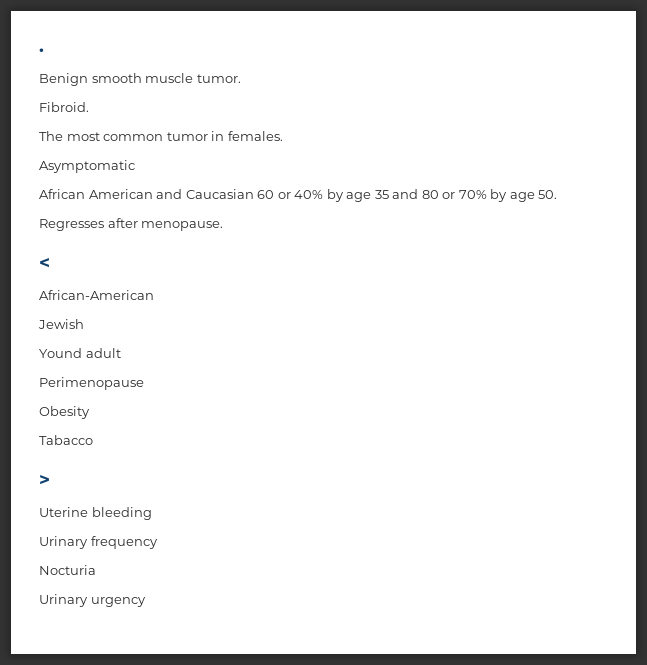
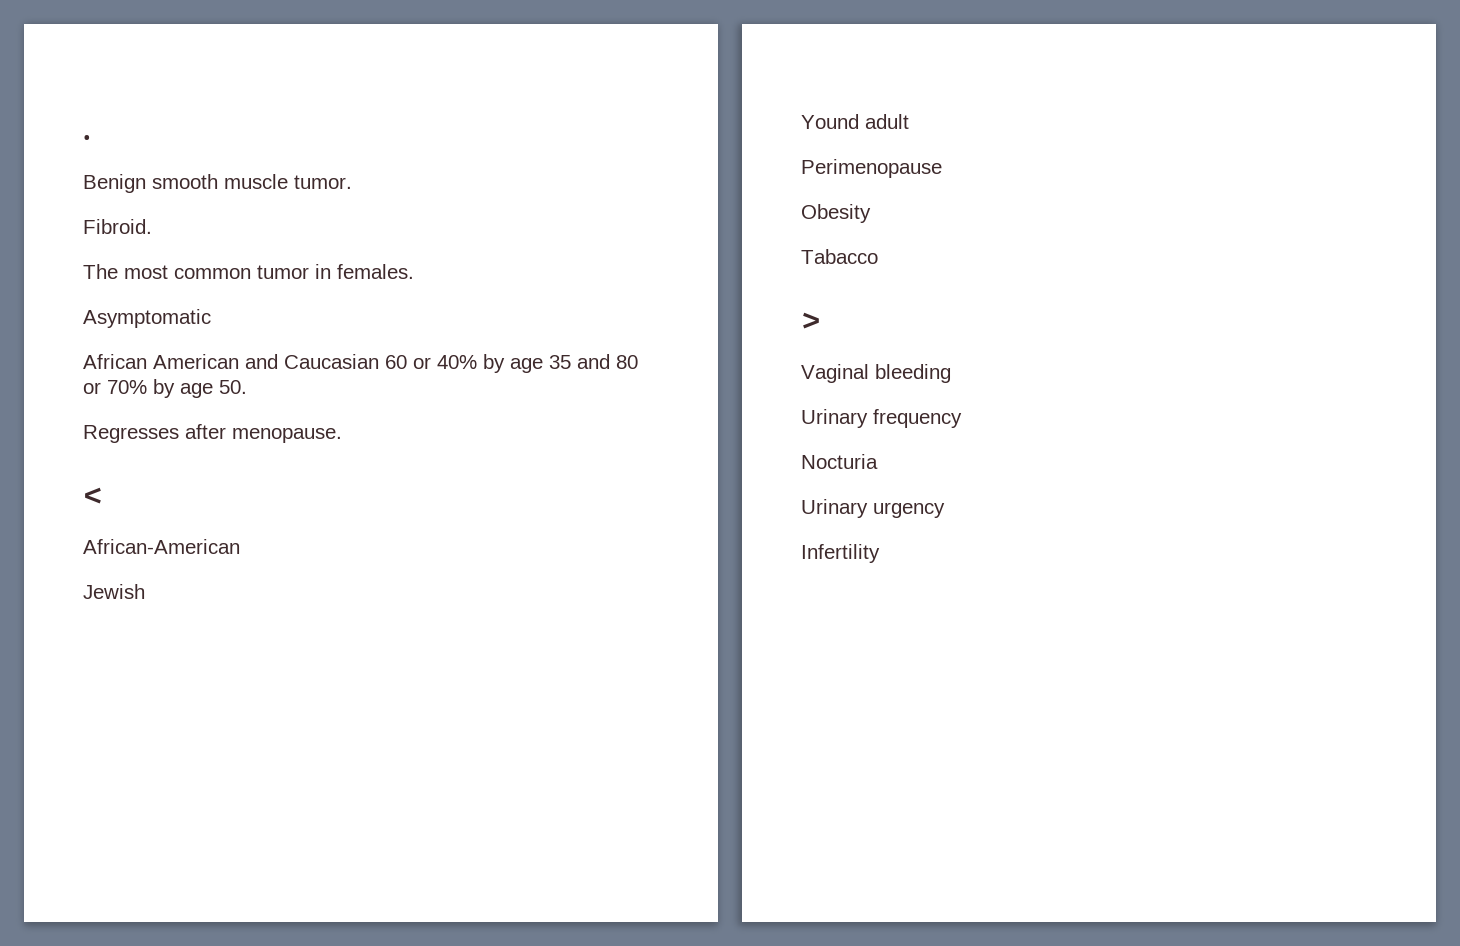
- Uterine bleeding
+ Vaginal bleeding
+ Infertility

